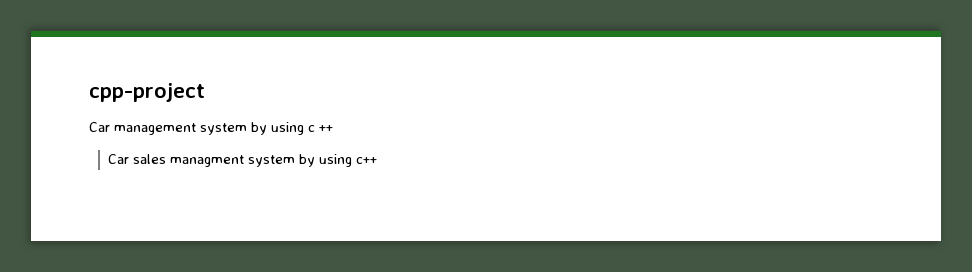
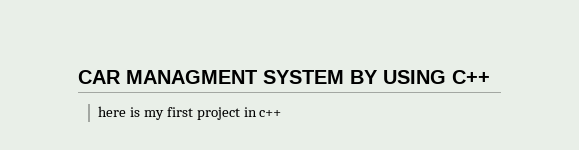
- cpp-project
- Car management system by using c ++
- Car sales managment system by using c++
+ CAR MANAGMENT SYSTEM BY USING C++
+ here is my first project in c++

